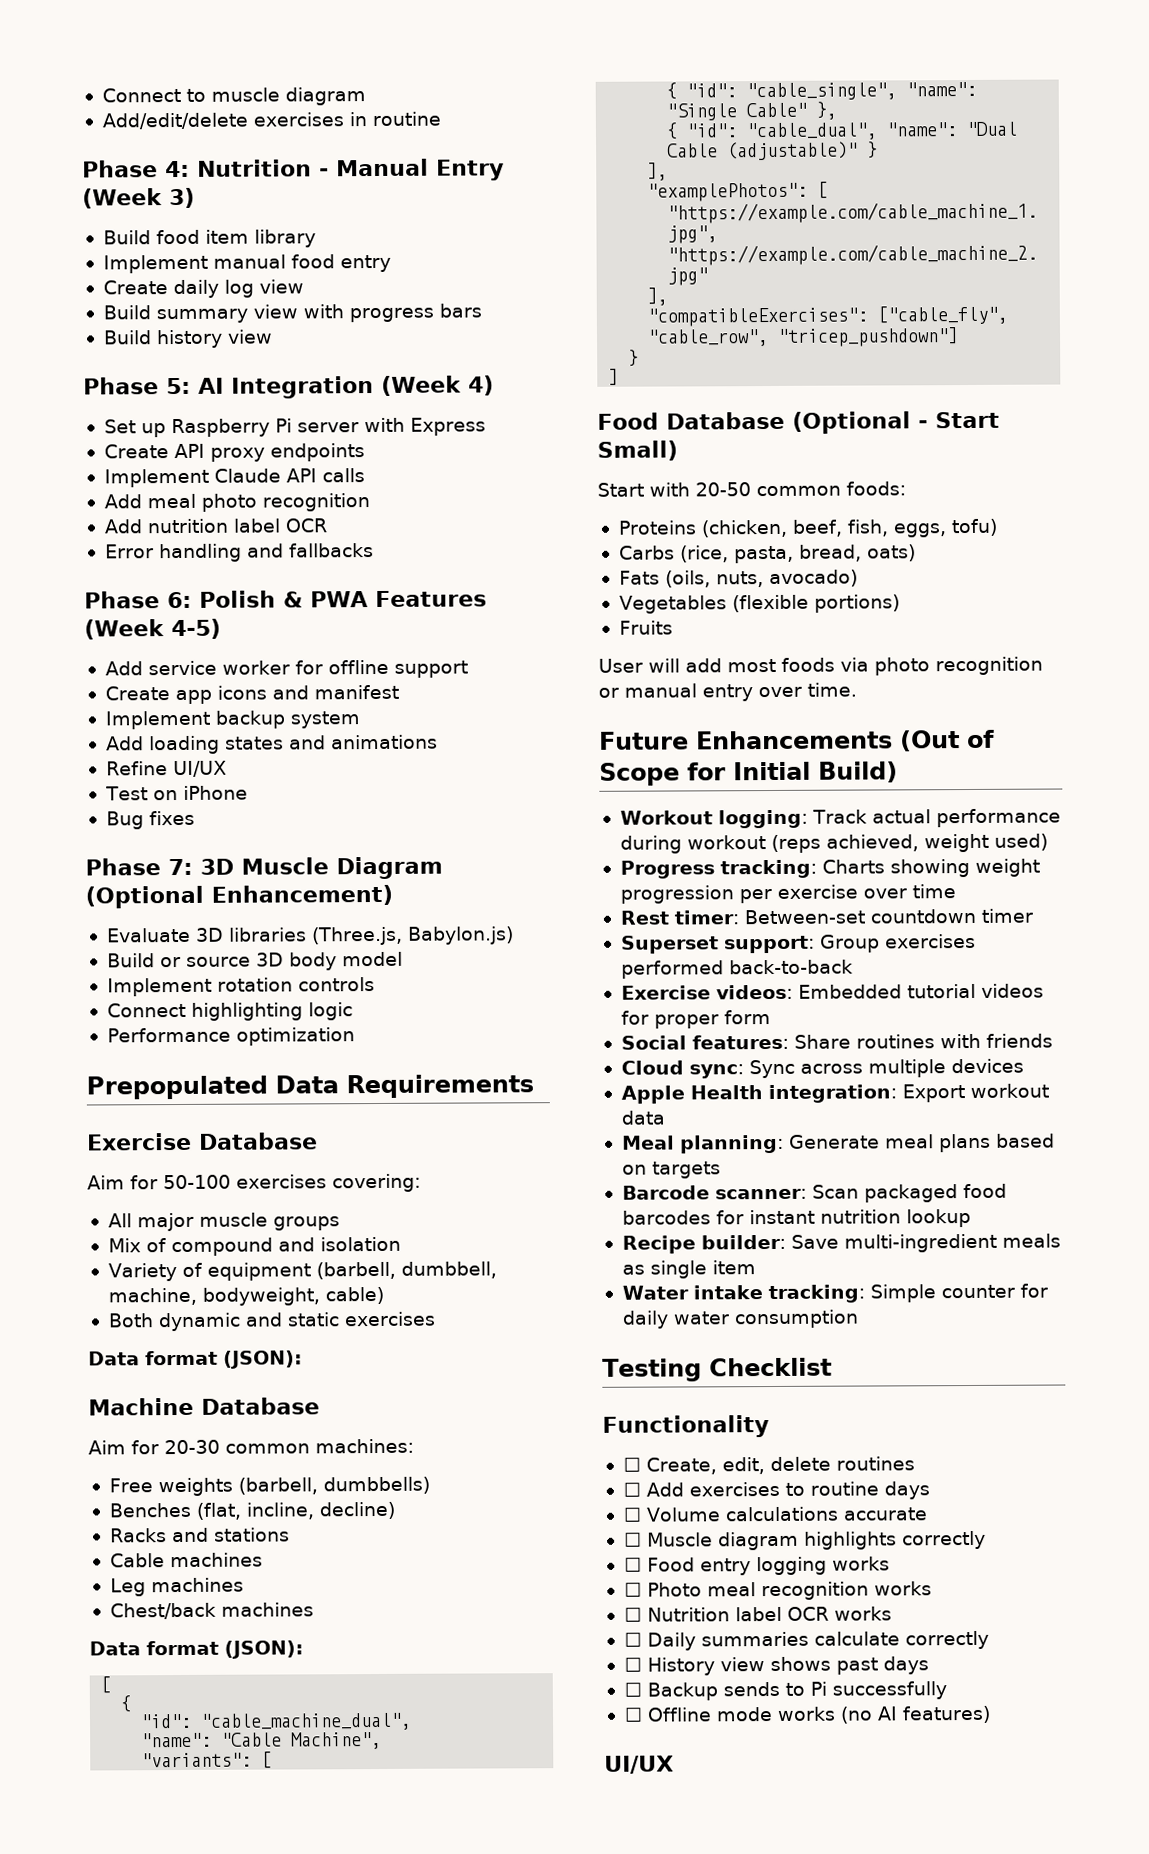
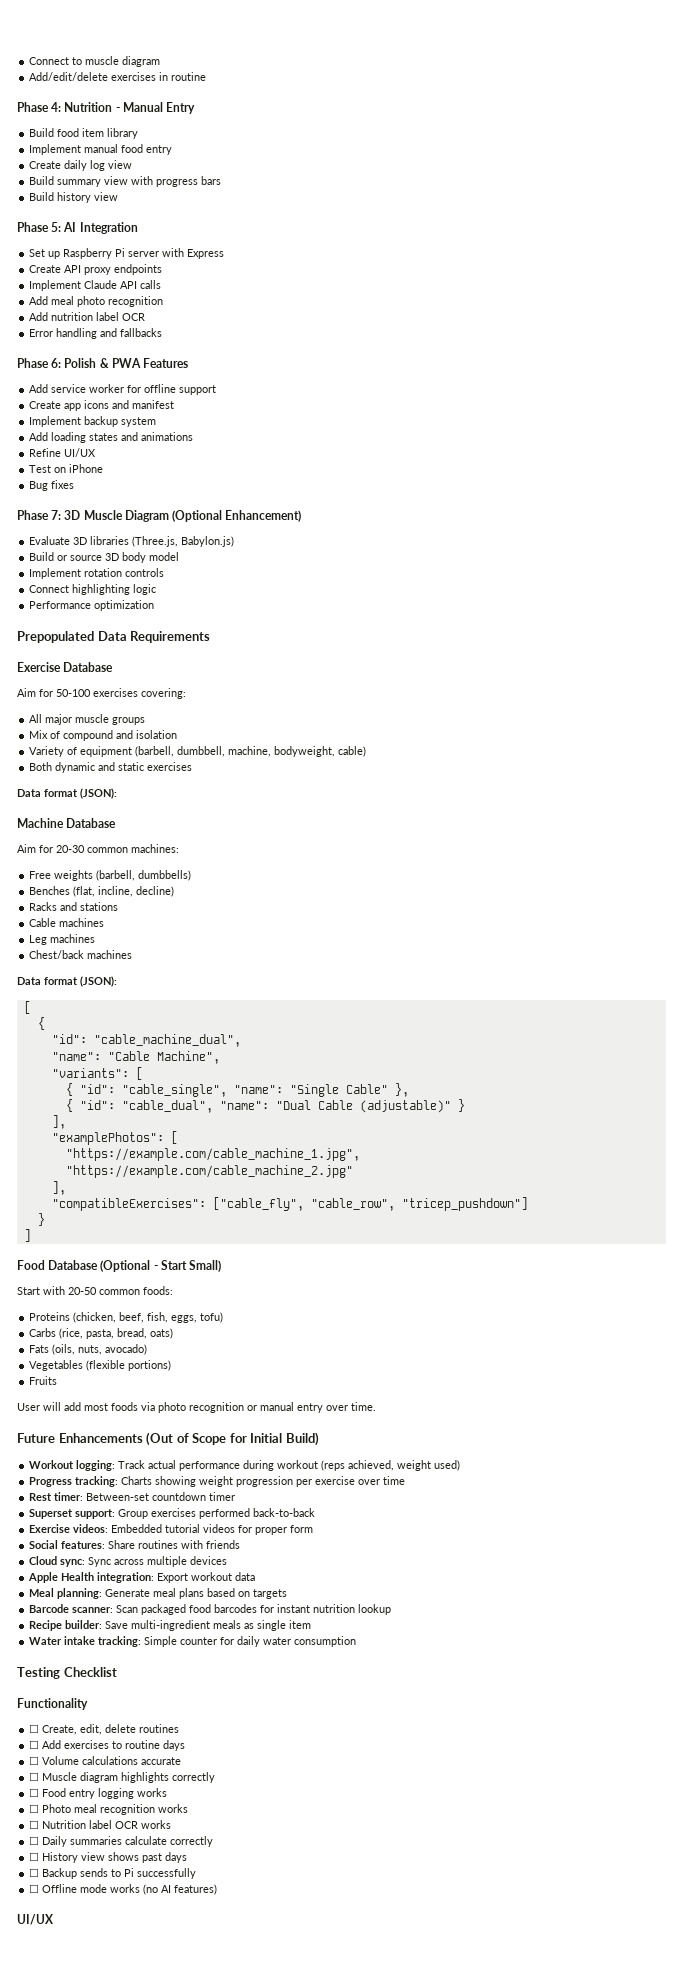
- Phase 4: Nutrition - Manual Entry (Week 3)
+ Phase 4: Nutrition - Manual Entry
- Phase 5: AI Integration (Week 4)
+ Phase 5: AI Integration
- Phase 6: Polish & PWA Features (Week 4-5)
+ Phase 6: Polish & PWA Features

